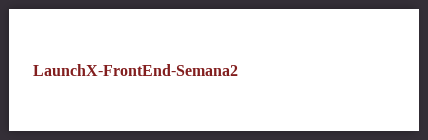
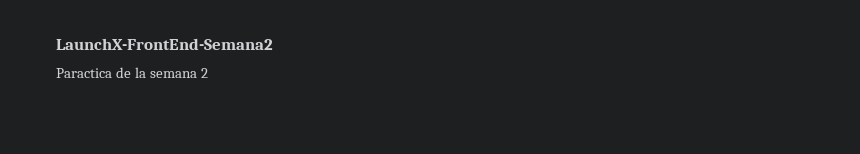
+ Paractica de la semana 2

